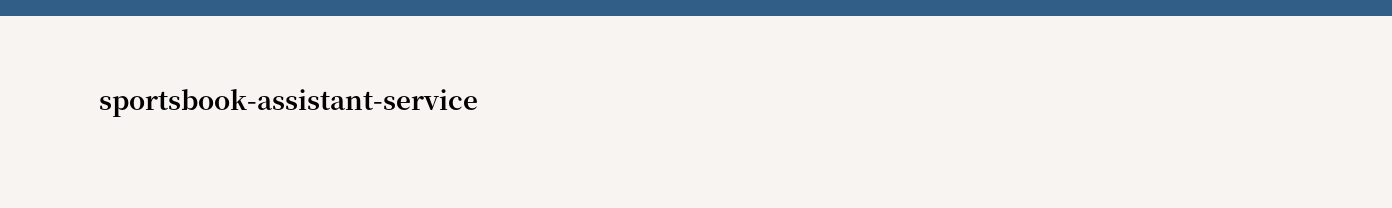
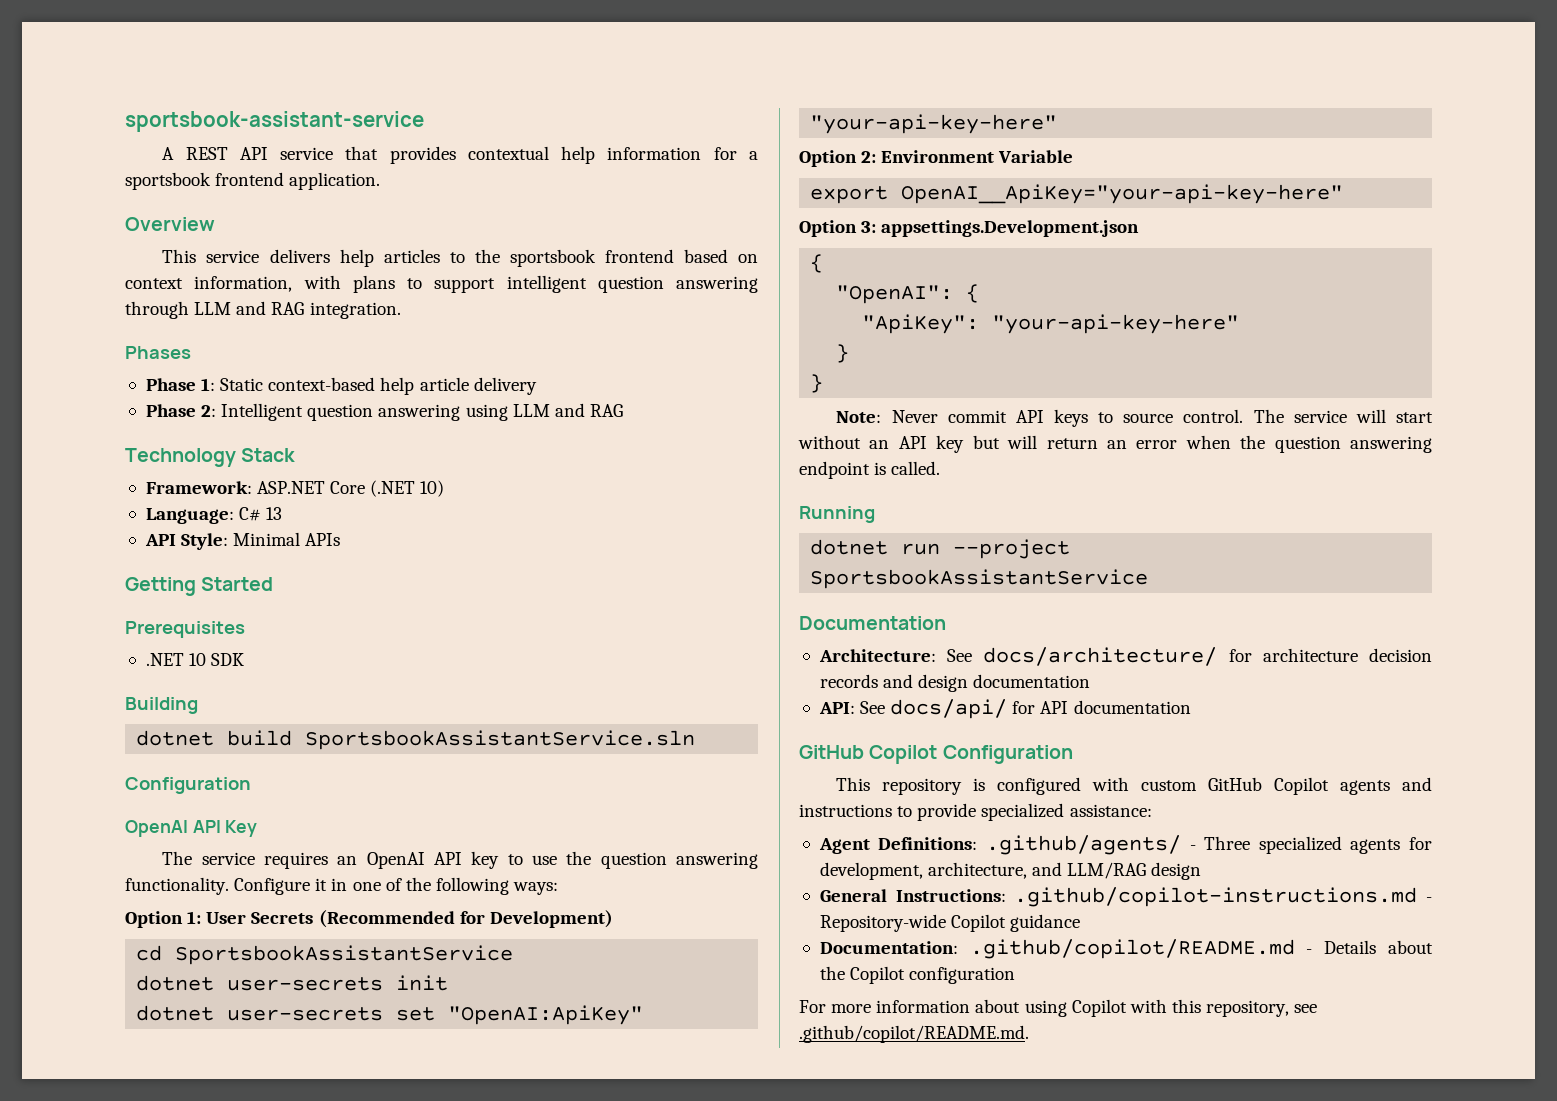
+ A REST API service that provides contextual help information for a sportsbook frontend application.
+ Overview
+ This service delivers help articles to the sportsbook frontend based on context information, with plans to support intelligent question answering through LLM and RAG integration.
+ Phases
+ Phase 1: Static context-based help article delivery
+ Phase 2: Intelligent question answering using LLM and RAG
+ Technology Stack
+ Framework: ASP.NET Core (.NET 10)
+ Language: C# 13
+ API Style: Minimal APIs
+ Getting Started
+ Prerequisites
+ .NET 10 SDK
+ Building
+ dotnet build SportsbookAssistantService.sln
+ Configuration
+ OpenAI API Key
+ The service requires an OpenAI API key to use the question answering functionality. Configure it in one of the following ways:
+ Option 1: User Secrets (Recommended for Development)
+ cd SportsbookAssistantService
+ dotnet user-secrets init
+ dotnet user-secrets set "OpenAI:ApiKey" "your-api-key-here"
+ Option 2: Environment Variable
+ export OpenAI__ApiKey="your-api-key-here"
+ Option 3: appsettings.Development.json
+ {
+ "OpenAI": {
+ "ApiKey": "your-api-key-here"
+ }
+ }
+ Note: Never commit API keys to source control. The service will start without an API key but will return an error when the question answering endpoint is called.
+ Running
+ dotnet run --project SportsbookAssistantService
+ Documentation
+ Architecture: See docs/architecture/ for architecture decision records and design documentation
+ API: See docs/api/ for API documentation
+ GitHub Copilot Configuration
+ This repository is configured with custom GitHub Copilot agents and instructions to provide specialized assistance:
+ Agent Definitions: .github/agents/ - Three specialized agents for development, architecture, and LLM/RAG design
+ General Instructions: .github/copilot-instructions.md - Repository-wide Copilot guidance
+ Documentation: .github/copilot/README.md - Details about the Copilot configuration
+ For more information about using Copilot with this repository, see .github/copilot/README.md.

